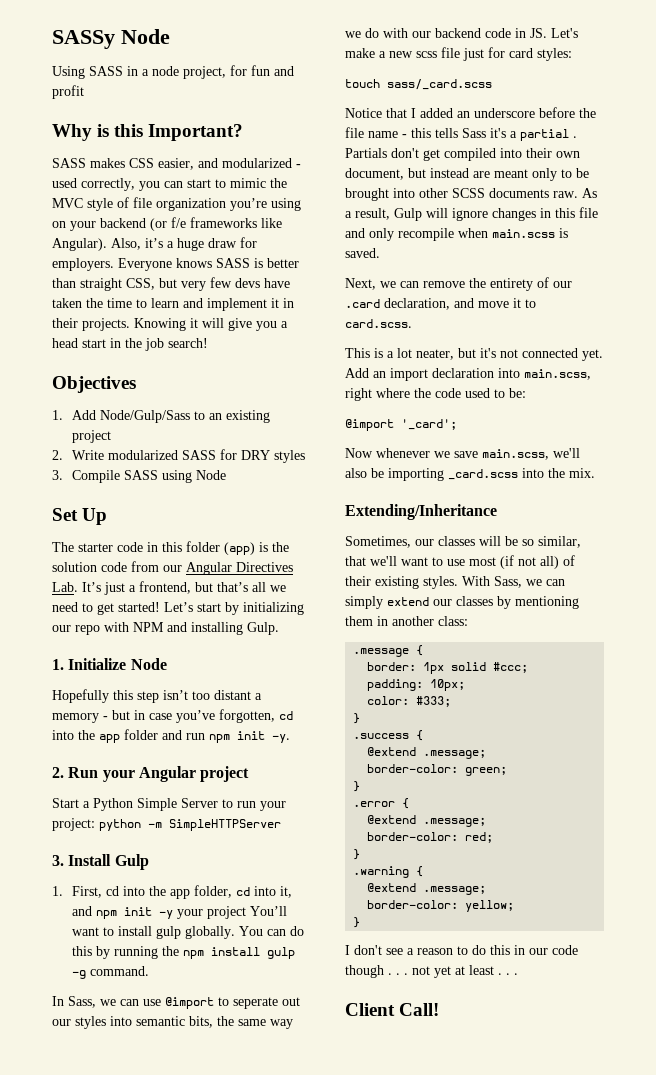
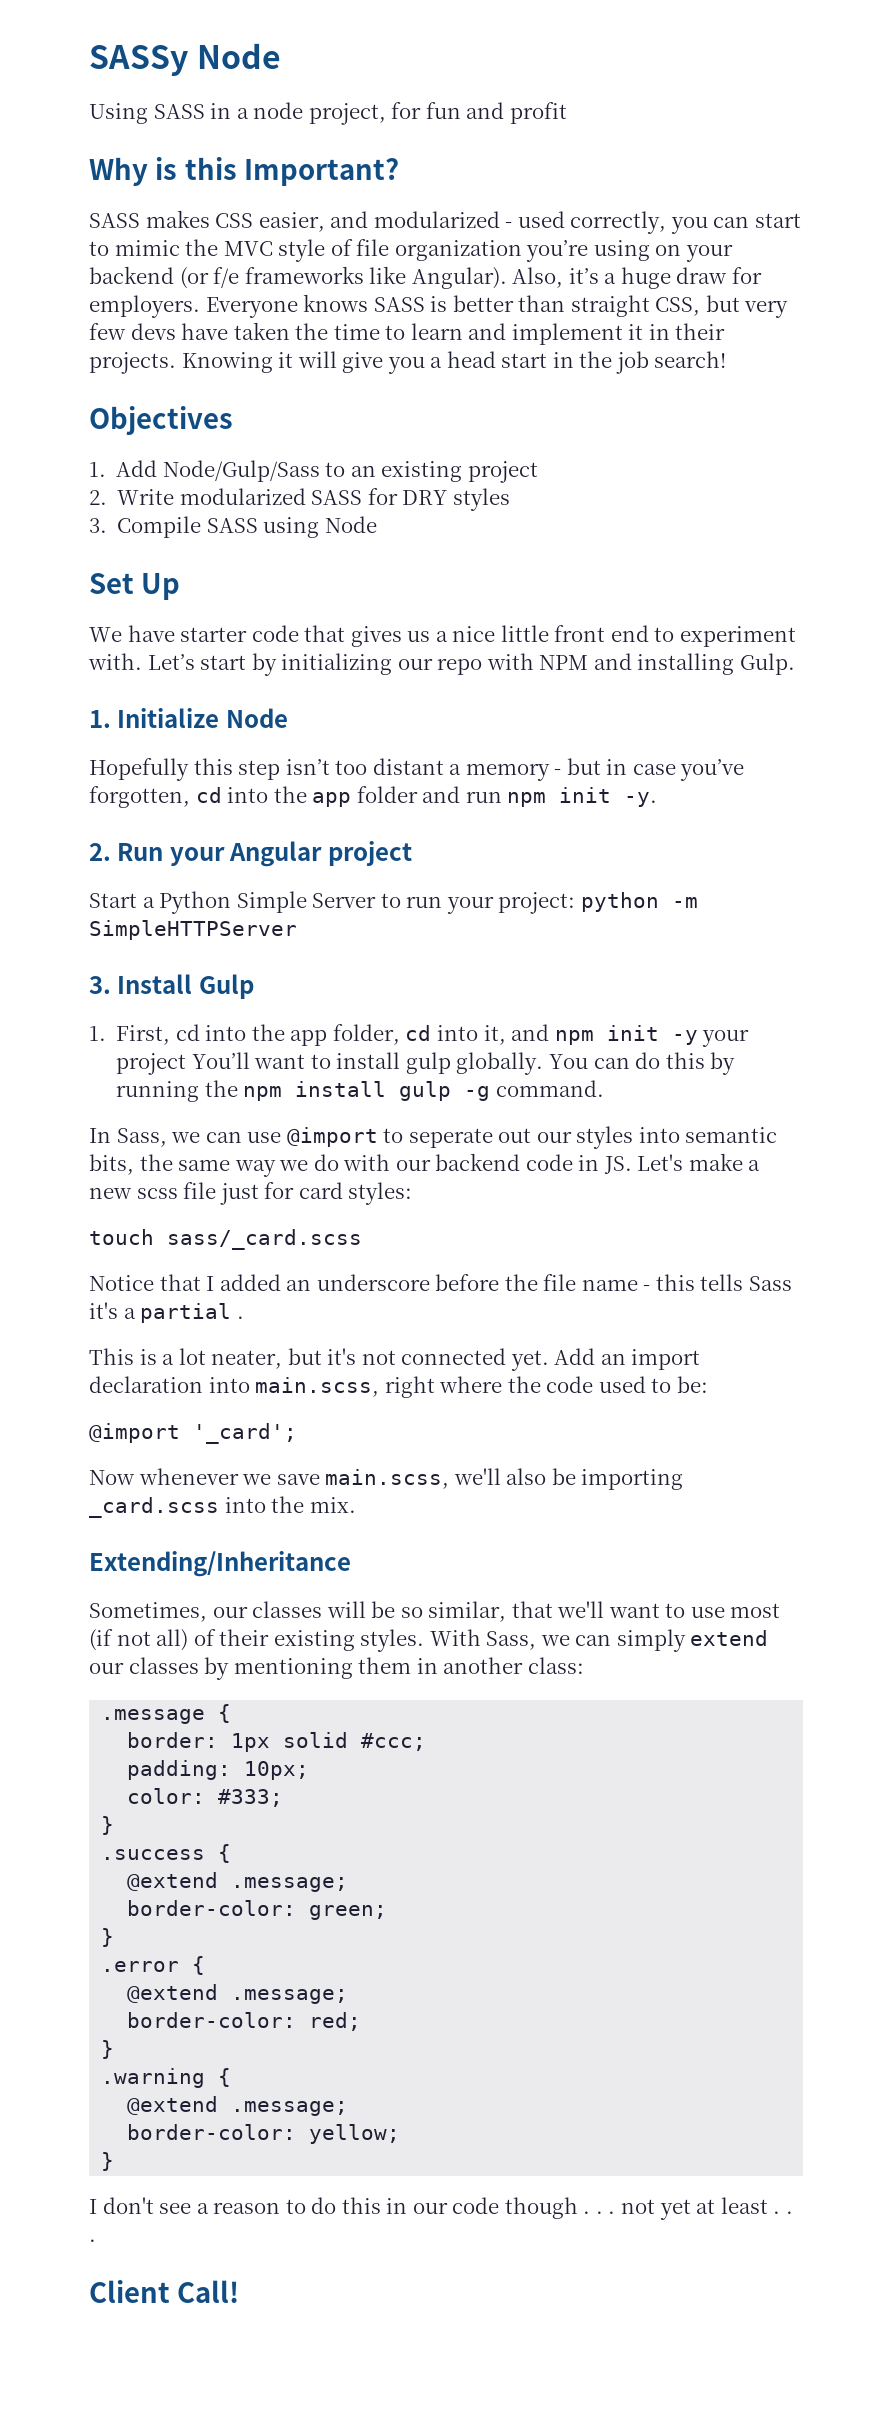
- The starter code in this folder (app) is the solution code from our Angular Directives Lab. It’s just a frontend, but that’s all we need to get started!
+ We have starter code that gives us a nice little front end to experiment with.
- Partials don't get compiled into their own document, but instead are meant only to be brought into other SCSS documents raw. As a result, Gulp will ignore changes in this file and only recompile when main.scss is saved.
- Next, we can remove the entirety of our .card declaration, and move it to card.scss.

